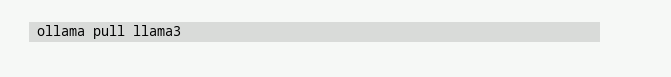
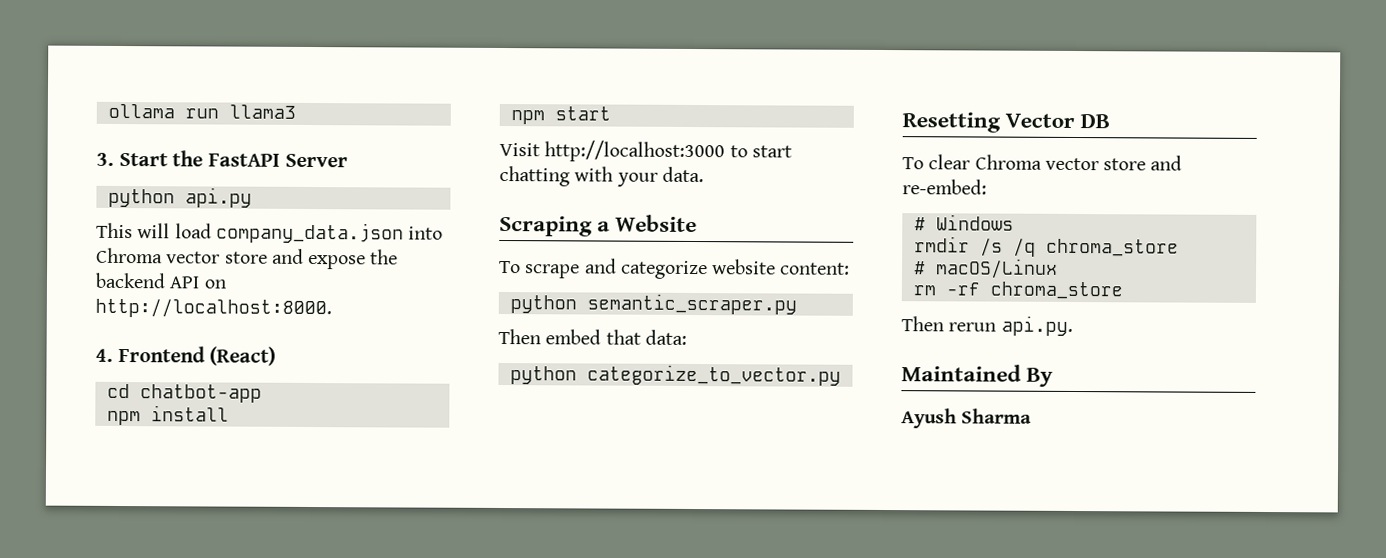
- ollama pull llama3
+ ollama run llama3
+ 3. Start the FastAPI Server
+ python api.py
+ This will load company_data.json into Chroma vector store and expose the backend API on http://localhost:8000.
+ 4. Frontend (React)
+ cd chatbot-app
+ npm install
+ npm start
+ Visit http://localhost:3000 to start chatting with your data.
+ Scraping a Website
+ To scrape and categorize website content:
+ python semantic_scraper.py
+ Then embed that data:
+ python categorize_to_vector.py
+ Resetting Vector DB
+ To clear Chroma vector store and re-embed:
+ # Windows
+ rmdir /s /q chroma_store
+ # macOS/Linux
+ rm -rf chroma_store
+ Then rerun api.py.
+ Maintained By
+ Ayush Sharma

